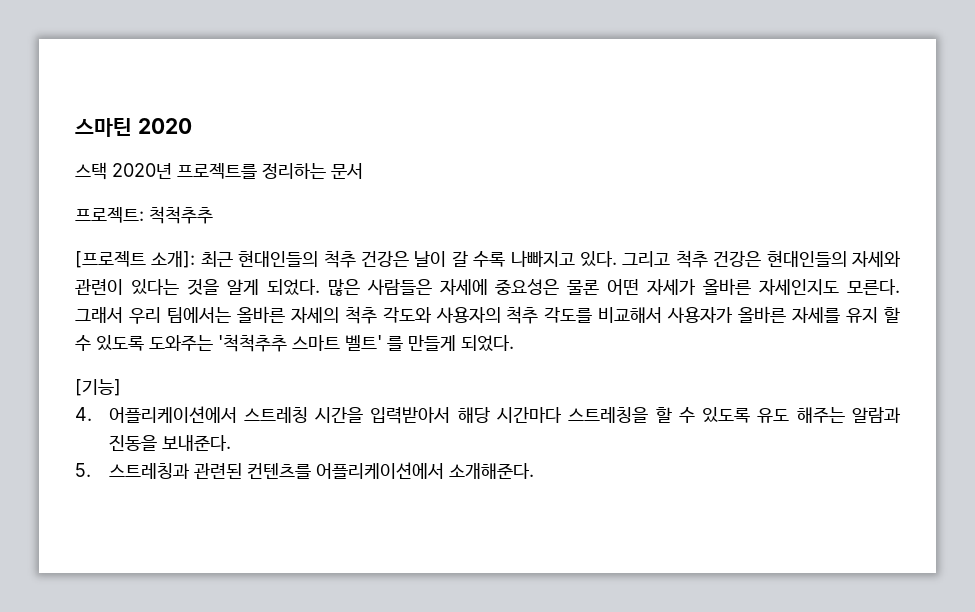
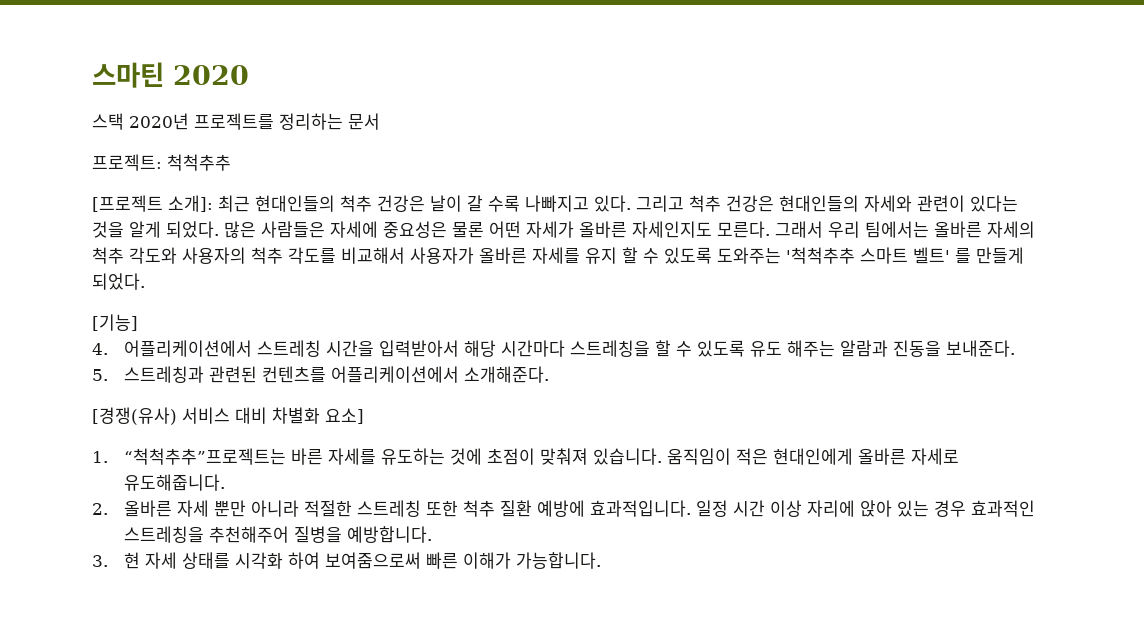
+ [경쟁(유사) 서비스 대비 차별화 요소]
+ 1. “척척추추”프로젝트는 바른 자세를 유도하는 것에 초점이 맞춰져 있습니다. 움직임이 적은 현대인에게 올바른 자세로 유도해줍니다.
+ 2. 올바른 자세 뿐만 아니라 적절한 스트레칭 또한 척추 질환 예방에 효과적입니다. 일정 시간 이상 자리에 앉아 있는 경우 효과적인 스트레칭을 추천해주어 질병을 예방합니다.
+ 3. 현 자세 상태를 시각화 하여 보여줌으로써 빠른 이해가 가능합니다.

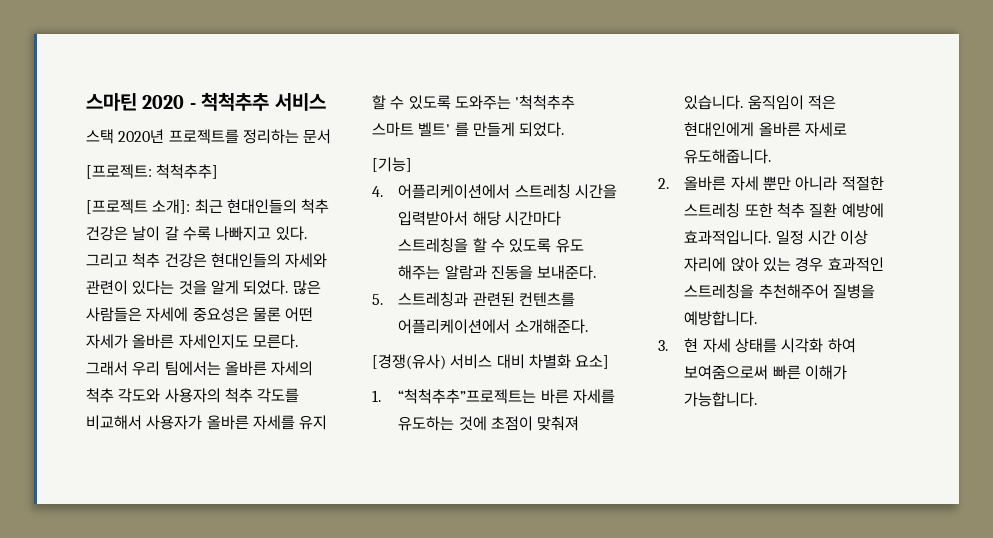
- 스마틴 2020
+ 스마틴 2020 - 척척추추 서비스
- 프로젝트: 척척추추
+ [프로젝트: 척척추추]

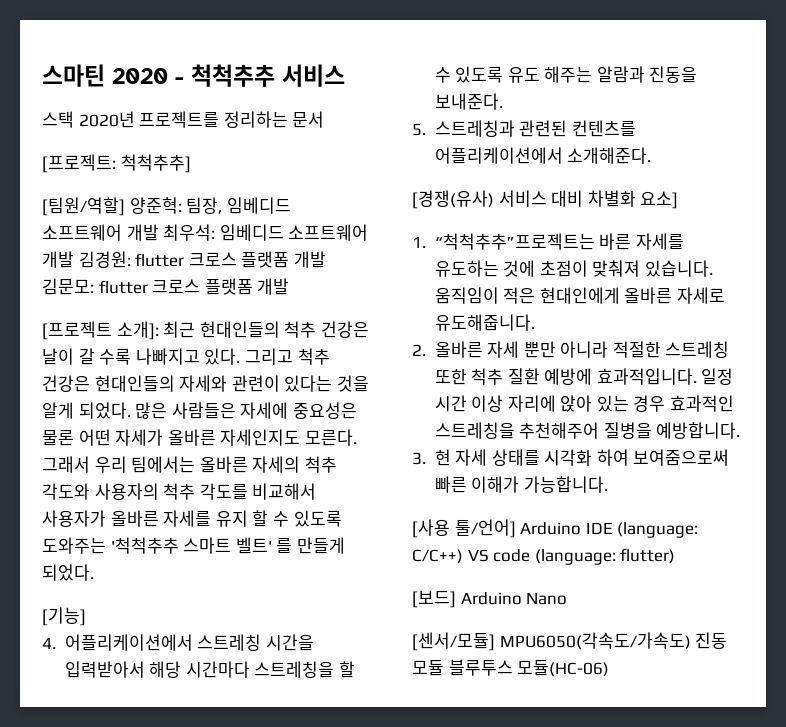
+ [팀원/역할] 양준혁: 팀장, 임베디드 소프트웨어 개발 최우석: 임베디드 소프트웨어 개발 김경원: flutter 크로스 플랫폼 개발 김문모: flutter 크로스 플랫폼 개발
+ [사용 툴/언어] Arduino IDE (language: C/C++) VS code (language: flutter)
+ [보드] Arduino Nano
+ [센서/모듈] MPU6050(각속도/가속도) 진동 모듈 블루투스 모듈(HC-06)

